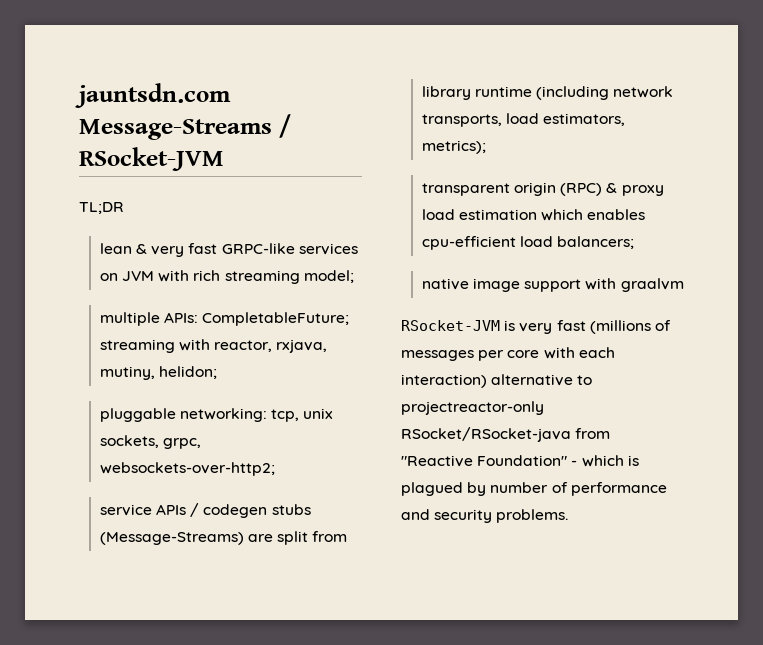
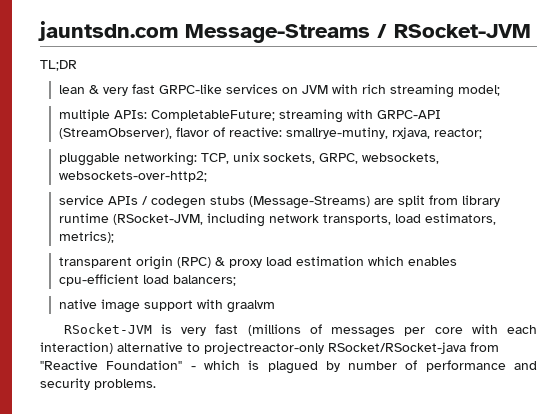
- multiple APIs: CompletableFuture; streaming with reactor, rxjava, mutiny, helidon;
+ multiple APIs: CompletableFuture; streaming with GRPC-API (StreamObserver), flavor of reactive: smallrye-mutiny, rxjava, reactor;
- pluggable networking: tcp, unix sockets, grpc, websockets-over-http2;
+ pluggable networking: TCP, unix sockets, GRPC, websockets, websockets-over-http2;
- service APIs / codegen stubs (Message-Streams) are split from library runtime (including network transports, load estimators, metrics);
+ service APIs / codegen stubs (Message-Streams) are split from library runtime (RSocket-JVM, including network transports, load estimators, metrics);

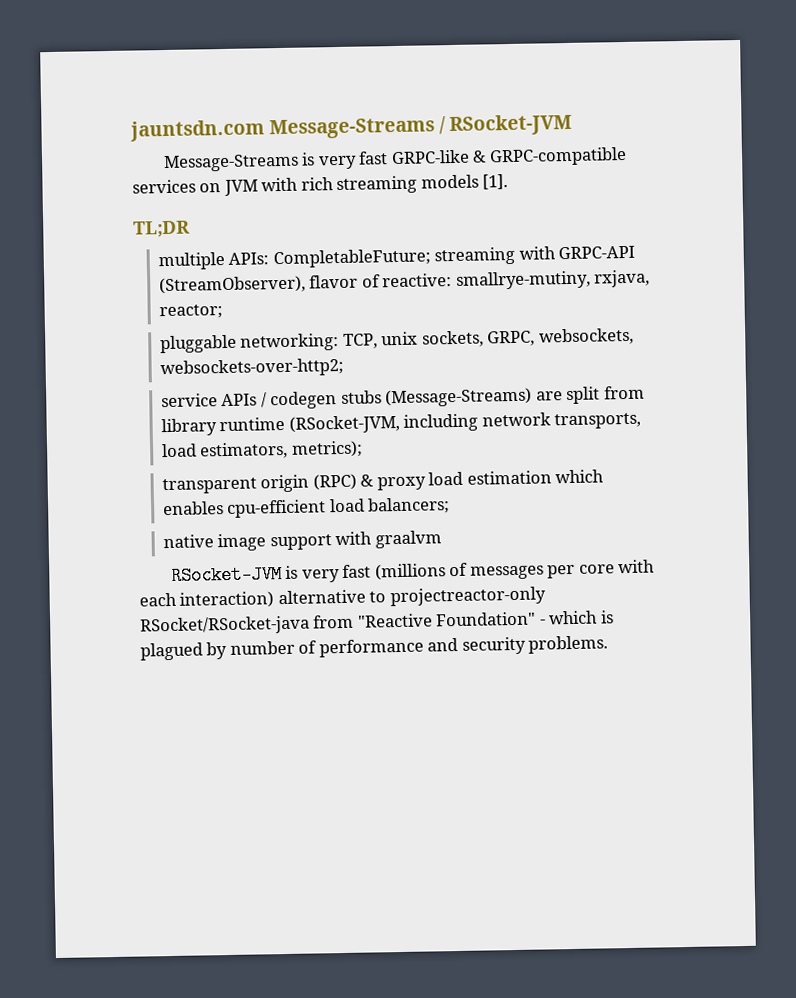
+ Message-Streams is very fast GRPC-like & GRPC-compatible services on JVM with rich streaming models [1].
  TL;DR
- lean & very fast GRPC-like services on JVM with rich streaming model;

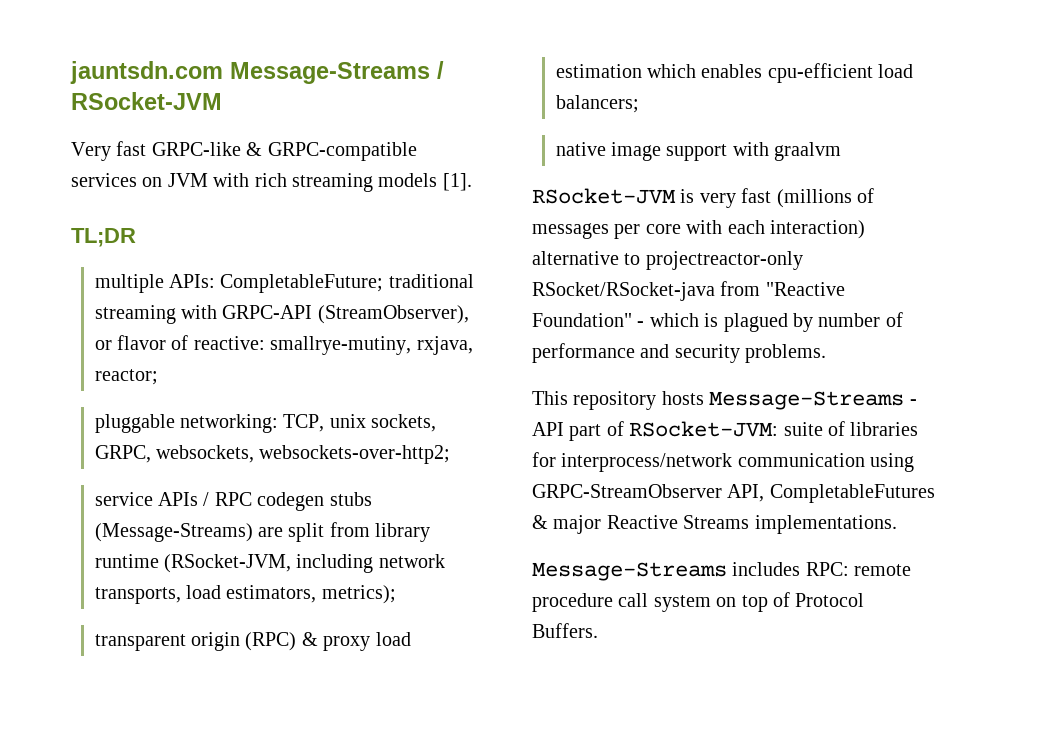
- Message-Streams is very fast GRPC-like & GRPC-compatible services on JVM with rich streaming models [1].
+ Very fast GRPC-like & GRPC-compatible services on JVM with rich streaming models [1].
- multiple APIs: CompletableFuture; streaming with GRPC-API (StreamObserver), flavor of reactive: smallrye-mutiny, rxjava, reactor;
+ multiple APIs: CompletableFuture; traditional streaming with GRPC-API (StreamObserver), or flavor of reactive: smallrye-mutiny, rxjava, reactor;
- service APIs / codegen stubs (Message-Streams) are split from library runtime (RSocket-JVM, including network transports, load estimators, metrics);
+ service APIs / RPC codegen stubs (Message-Streams) are split from library runtime (RSocket-JVM, including network transports, load estimators, metrics);
+ This repository hosts Message-Streams - API part of RSocket-JVM: suite of libraries for interprocess/network communication using GRPC-StreamObserver API, CompletableFutures & major Reactive Streams implementations.
+ Message-Streams includes RPC: remote procedure call system on top of Protocol Buffers.

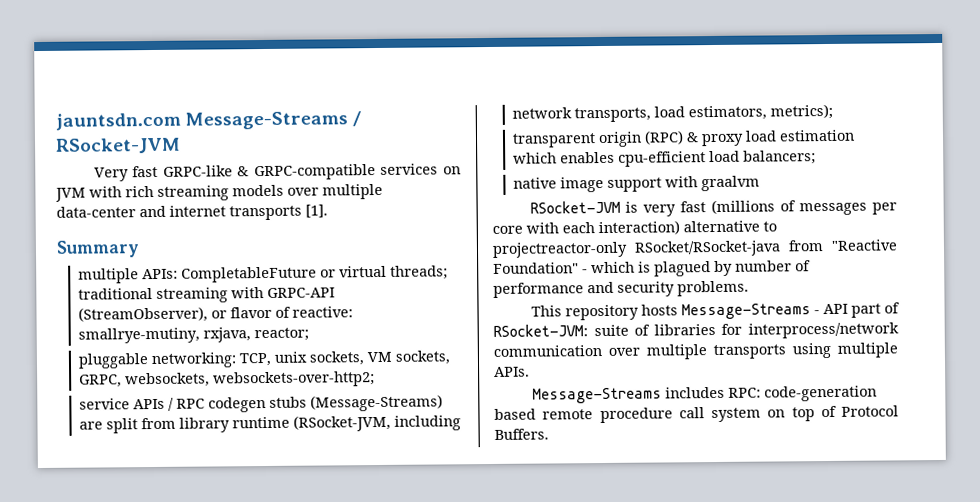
- Very fast GRPC-like & GRPC-compatible services on JVM with rich streaming models [1].
+ Very fast GRPC-like & GRPC-compatible services on JVM with rich streaming models over multiple data-center and internet transports [1].
- TL;DR
+ Summary
- multiple APIs: CompletableFuture; traditional streaming with GRPC-API (StreamObserver), or flavor of reactive: smallrye-mutiny, rxjava, reactor;
+ multiple APIs: CompletableFuture or virtual threads; traditional streaming with GRPC-API (StreamObserver), or flavor of reactive: smallrye-mutiny, rxjava, reactor;
- pluggable networking: TCP, unix sockets, GRPC, websockets, websockets-over-http2;
+ pluggable networking: TCP, unix sockets, VM sockets, GRPC, websockets, websockets-over-http2;
- This repository hosts Message-Streams - API part of RSocket-JVM: suite of libraries for interprocess/network communication using GRPC-StreamObserver API, CompletableFutures & major Reactive Streams implementations.
+ This repository hosts Message-Streams - API part of RSocket-JVM: suite of libraries for interprocess/network communication over multiple transports using multiple APIs.
- Message-Streams includes RPC: remote procedure call system on top of Protocol Buffers.
+ Message-Streams includes RPC: code-generation based remote procedure call system on top of Protocol Buffers.

